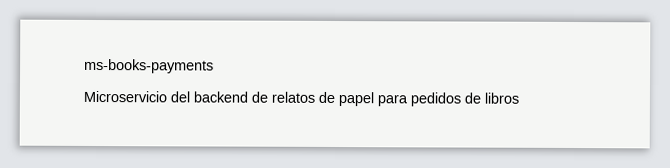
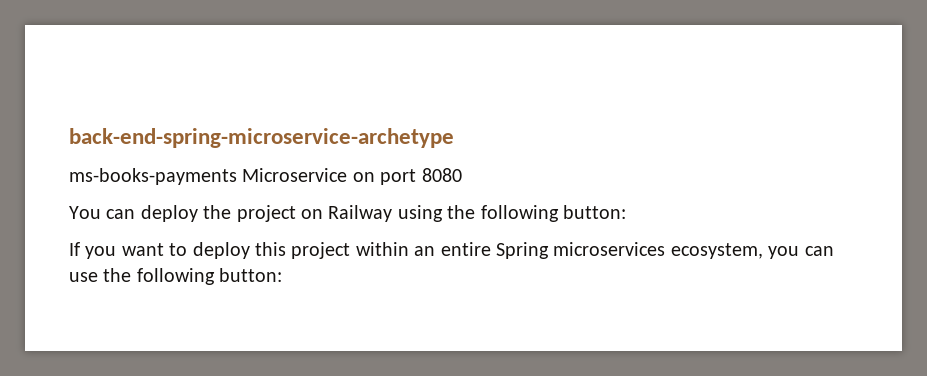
+ back-end-spring-microservice-archetype
- ms-books-payments
- Microservicio del backend de relatos de papel para pedidos de libros
+ ms-books-payments Microservice on port 8080
+ You can deploy the project on Railway using the following button:
+ If you want to deploy this project within an entire Spring microservices ecosystem, you can use the following button:

